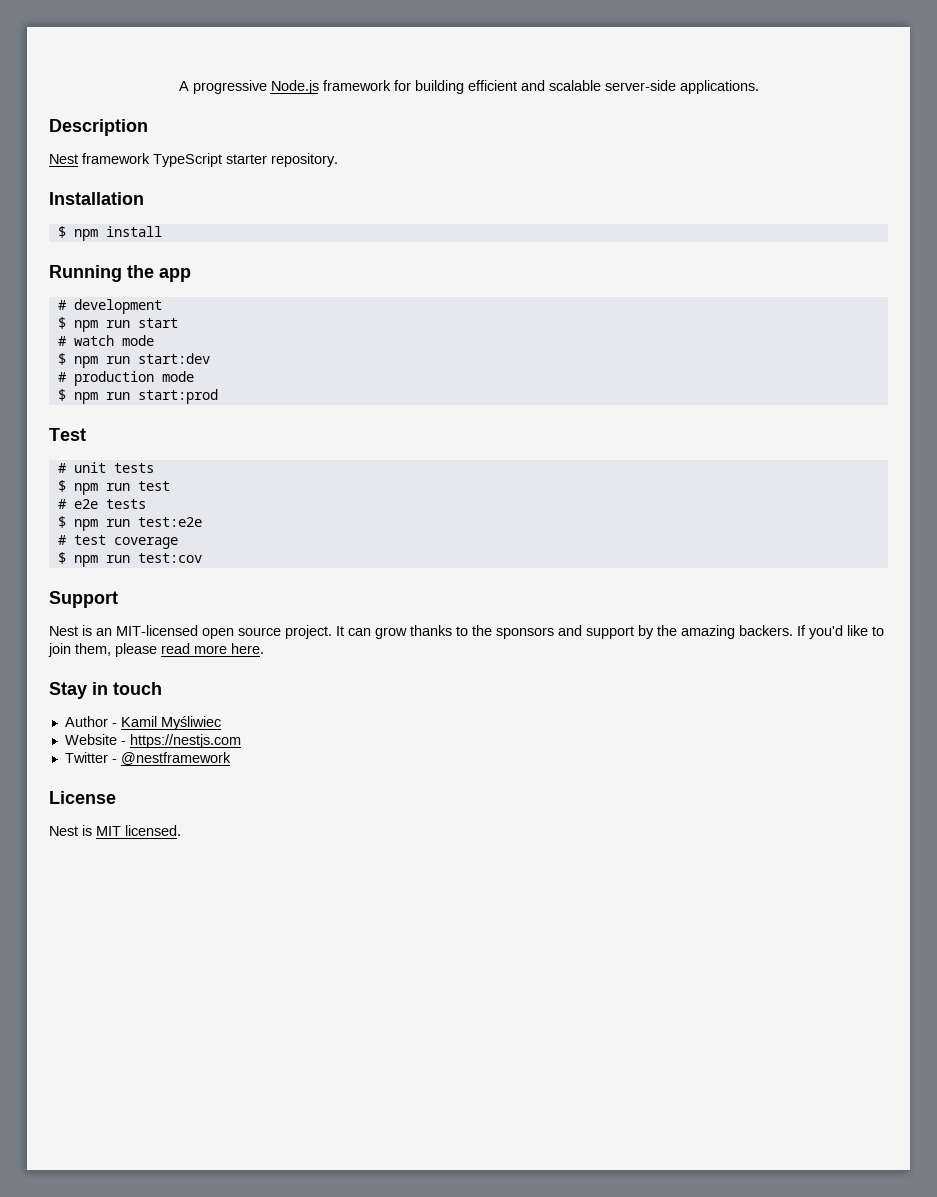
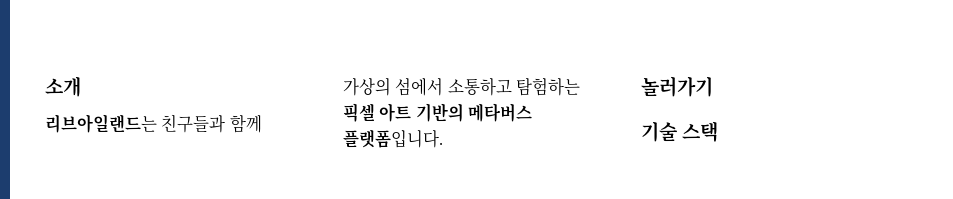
- A progressive Node.js framework for building efficient and scalable server-side applications.
- Description
- Nest framework TypeScript starter repository.
- Installation
- $ npm install
- Running the app
- # development
- $ npm run start
- # watch mode
- $ npm run start:dev
- # production mode
- $ npm run start:prod
- Test
- # unit tests
- $ npm run test
- # e2e tests
- $ npm run test:e2e
- # test coverage
- $ npm run test:cov
- Support
- Nest is an MIT-licensed open source project. It can grow thanks to the sponsors and support by the amazing backers. If you'd like to join them, please read more here.
- Stay in touch
- Author - Kamil Myśliwiec
- Website - https://nestjs.com
- Twitter - @nestframework
- License
- Nest is MIT licensed.
+ 소개
+ 리브아일랜드는 친구들과 함께 가상의 섬에서 소통하고 탐험하는 픽셀 아트 기반의 메타버스 플랫폼입니다.
+ 놀러가기
+ 기술 스택

